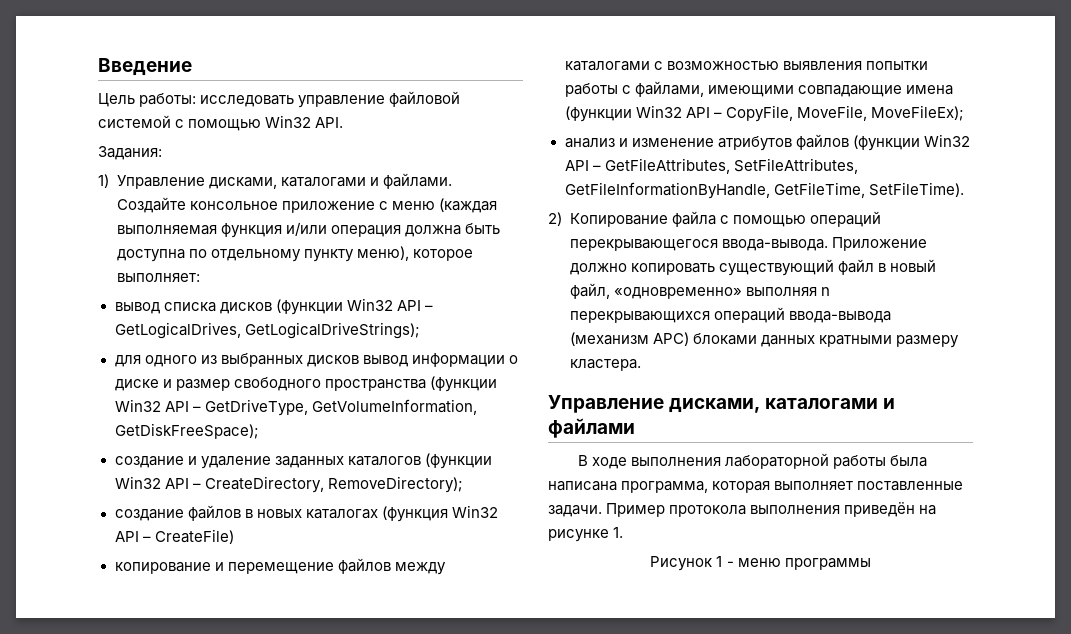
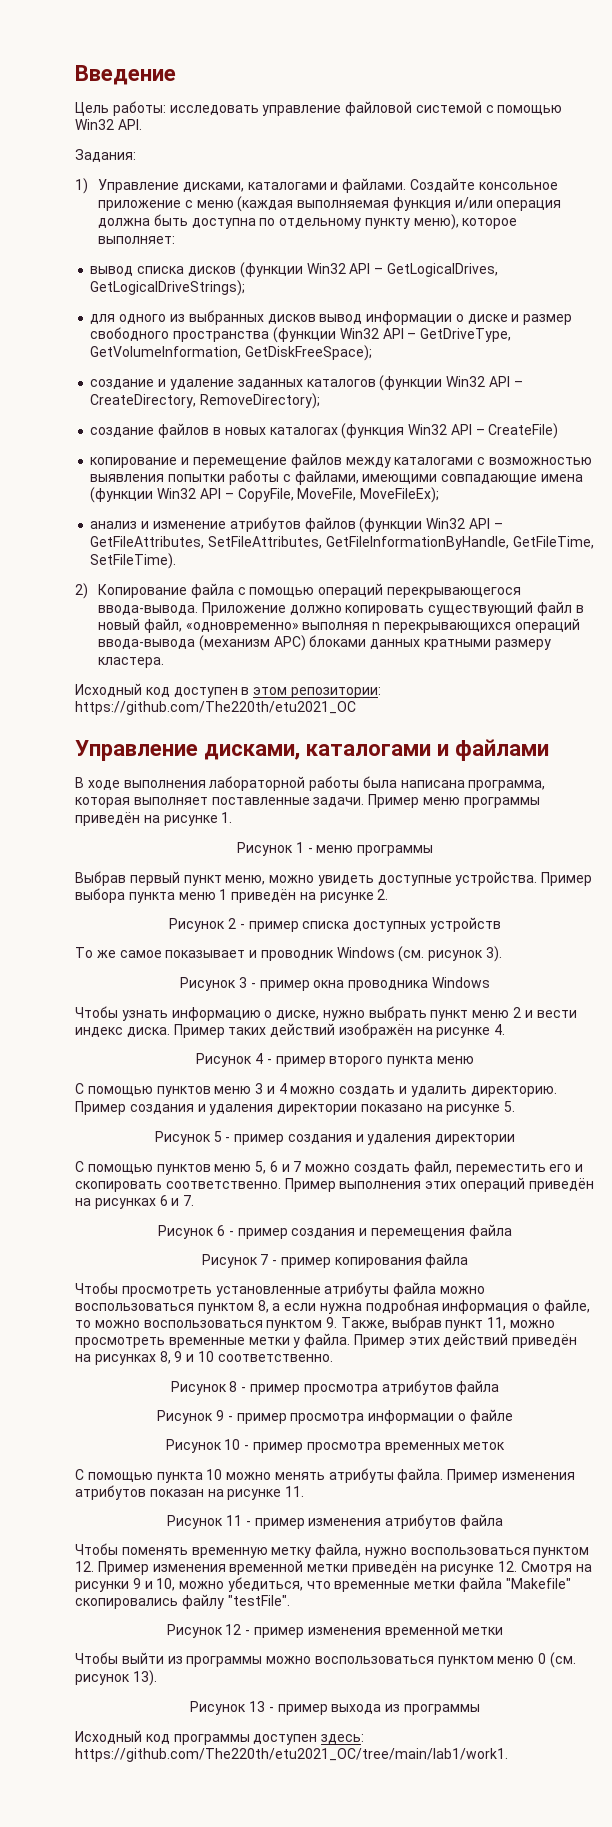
+ Исходный код доступен в этом репозитории: https://github.com/The220th/etu2021_OC
- Пример протокола выполнения приведён на рисунке 1.
+ Пример меню программы приведён на рисунке 1.
+ Выбрав первый пункт меню, можно увидеть доступные устройства. Пример выбора пункта меню 1 приведён на рисунке 2.
+ Рисунок 2 - пример списка доступных устройств
+ То же самое показывает и проводник Windows (см. рисунок 3).
+ Рисунок 3 - пример окна проводника Windows
+ Чтобы узнать информацию о диске, нужно выбрать пункт меню 2 и вести индекс диска. Пример таких действий изображён на рисунке 4.
+ Рисунок 4 - пример второго пункта меню
+ С помощью пунктов меню 3 и 4 можно создать и удалить директорию. Пример создания и удаления директории показано на рисунке 5.
+ Рисунок 5 - пример создания и удаления директории
+ С помощью пунктов меню 5, 6 и 7 можно создать файл, переместить его и скопировать соответственно. Пример выполнения этих операций приведён на рисунках 6 и 7.
+ Рисунок 6 - пример создания и перемещения файла
+ Рисунок 7 - пример копирования файла
+ Чтобы просмотреть установленные атрибуты файла можно воспользоваться пунктом 8, а если нужна подробная информация о файле, то можно воспользоваться пунктом 9. Также, выбрав пункт 11, можно просмотреть временные метки у файла. Пример этих действий приведён на рисунках 8, 9 и 10 соответственно.
+ Рисунок 8 - пример просмотра атрибутов файла
+ Рисунок 9 - пример просмотра информации о файле
+ Рисунок 10 - пример просмотра временных меток
+ С помощью пункта 10 можно менять атрибуты файла. Пример изменения атрибутов показан на рисунке 11.
+ Рисунок 11 - пример изменения атрибутов файла
+ Чтобы поменять временную метку файла, нужно воспользоваться пунктом 12. Пример изменения временной метки приведён на рисунке 12. Смотря на рисунки 9 и 10, можно убедиться, что временные метки файла "Makefile" скопировались файлу "testFile".
+ Рисунок 12 - пример изменения временной метки
+ Чтобы выйти из программы можно воспользоваться пунктом меню 0 (см. рисунок 13).
+ Рисунок 13 - пример выхода из программы
+ Исходный код программы доступен здесь: https://github.com/The220th/etu2021_OC/tree/main/lab1/work1.

